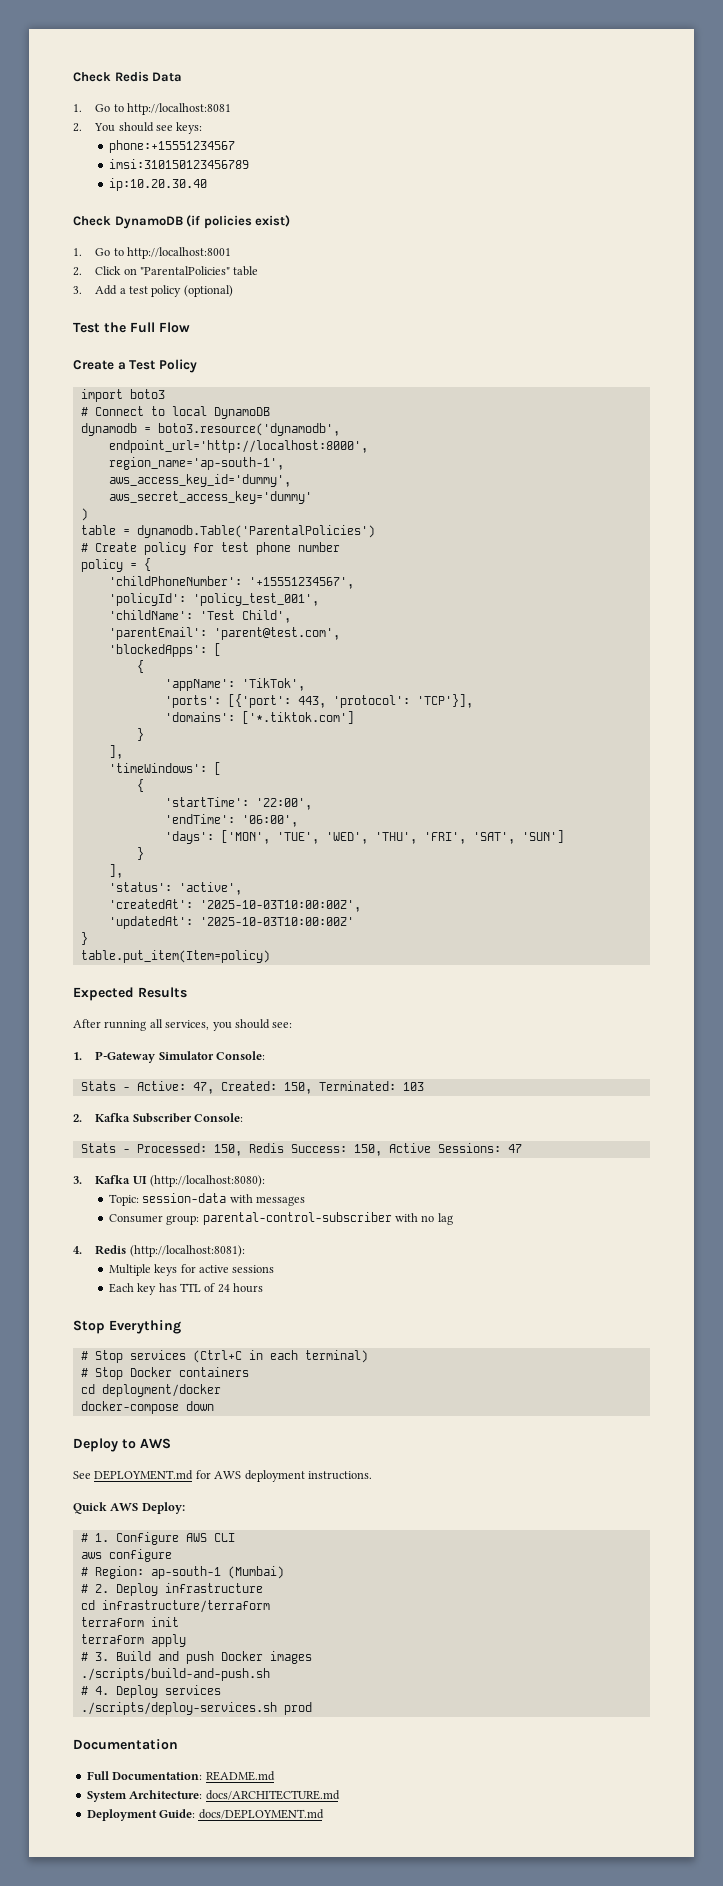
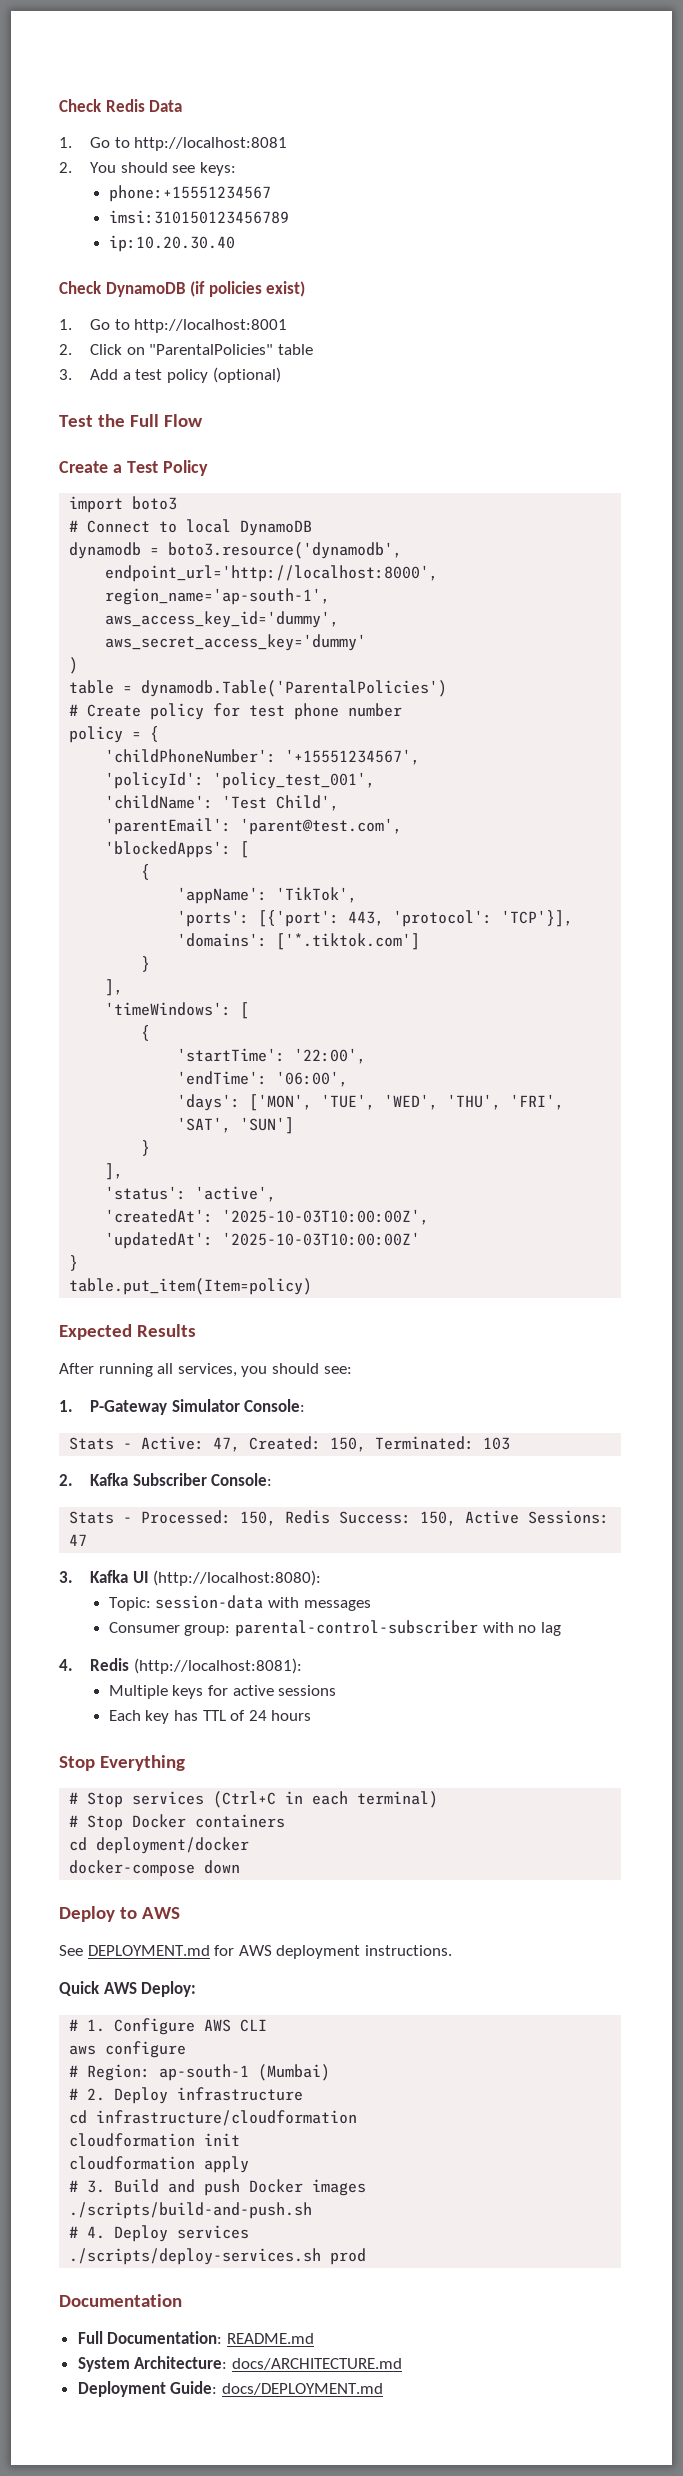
- cd infrastructure/terraform
- terraform init
+ cd infrastructure/cloudformation
+ cloudformation init
- terraform apply
+ cloudformation apply

